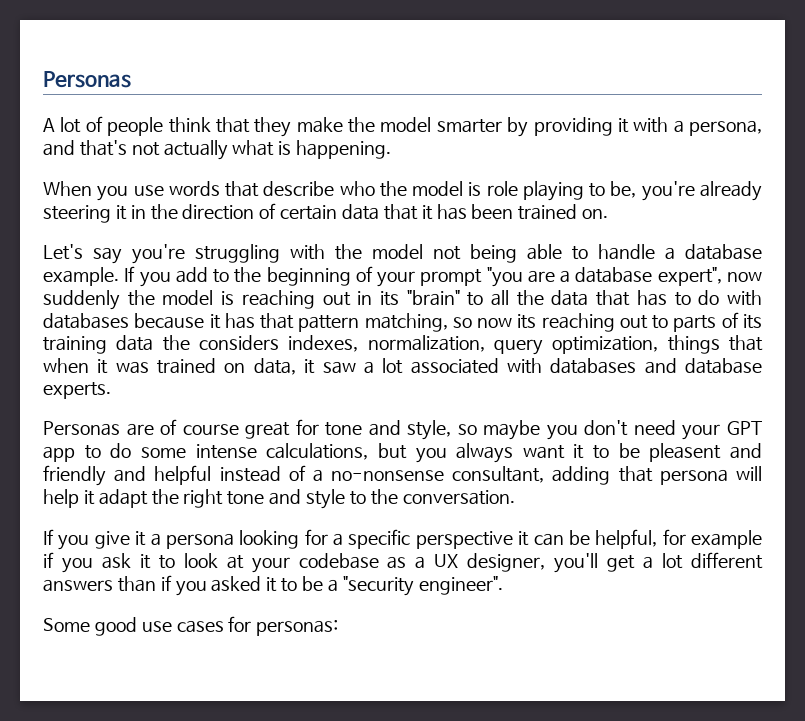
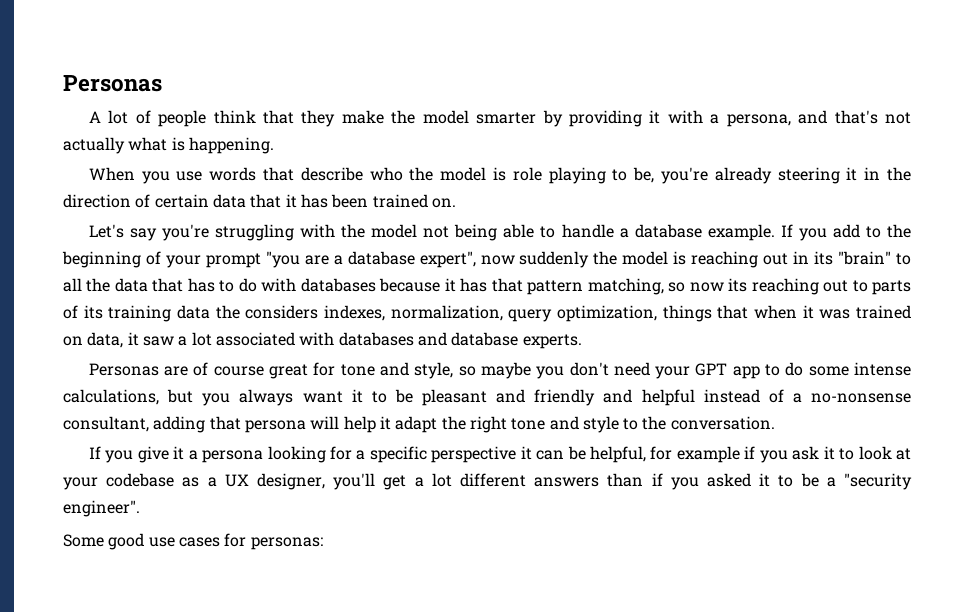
- Personas are of course great for tone and style, so maybe you don't need your GPT app to do some intense calculations, but you always want it to be pleasent and friendly and helpful instead of a no-nonsense consultant, adding that persona will help it adapt the right tone and style to the conversation.
+ Personas are of course great for tone and style, so maybe you don't need your GPT app to do some intense calculations, but you always want it to be pleasant and friendly and helpful instead of a no-nonsense consultant, adding that persona will help it adapt the right tone and style to the conversation.

